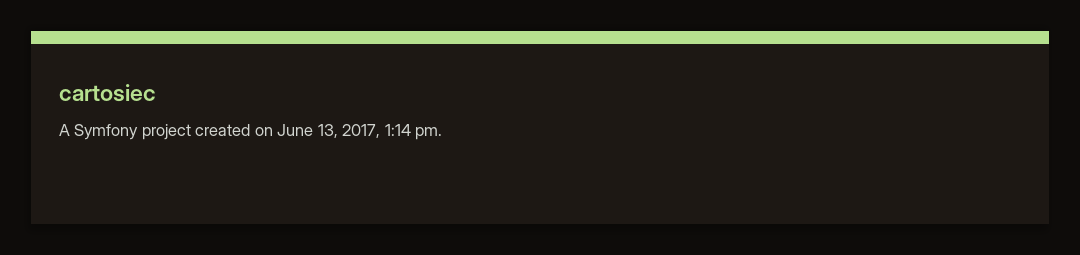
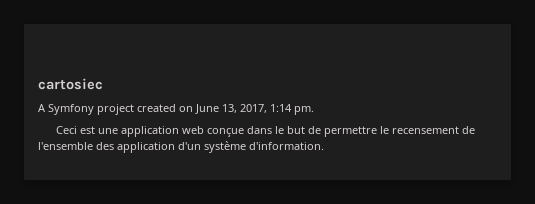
+ Ceci est une application web conçue dans le but de permettre le recensement de l'ensemble des application d'un système d'information.

